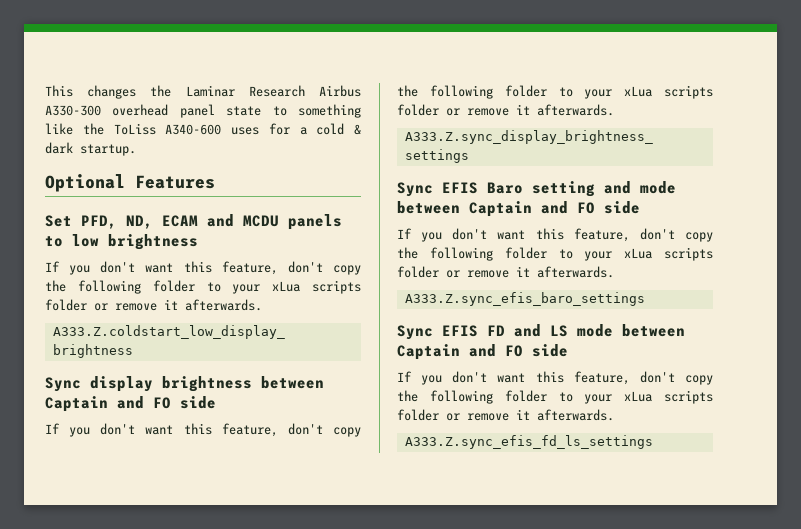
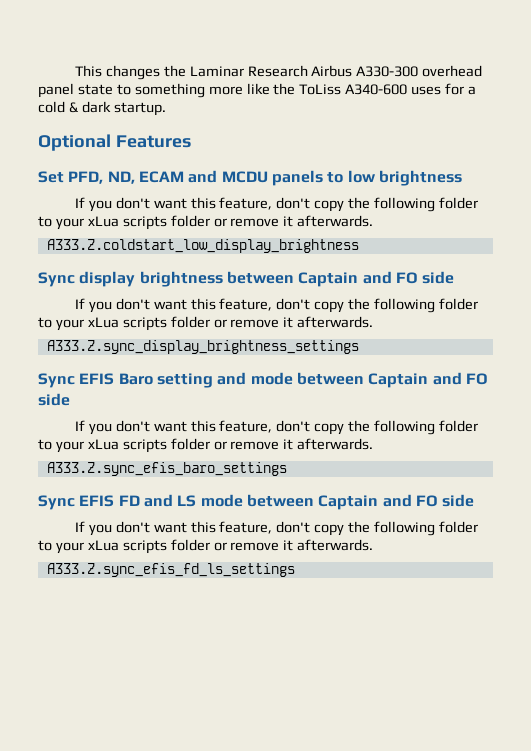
- This changes the Laminar Research Airbus A330-300 overhead panel state to something like the ToLiss A340-600 uses for a cold & dark startup.
+ This changes the Laminar Research Airbus A330-300 overhead panel state to something more like the ToLiss A340-600 uses for a cold & dark startup.

